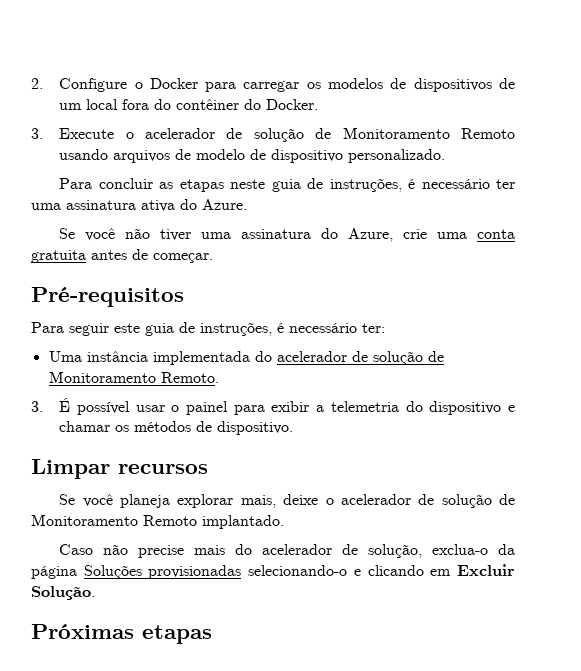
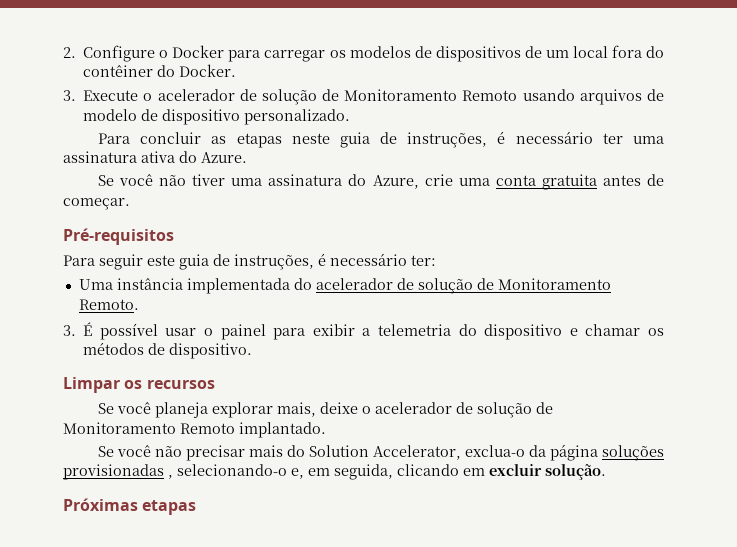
- Limpar recursos
+ Limpar os recursos
- Caso não precise mais do acelerador de solução, exclua-o da página Soluções provisionadas selecionando-o e clicando em Excluir Solução.
+ Se você não precisar mais do Solution Accelerator, exclua-o da página soluções provisionadas , selecionando-o e, em seguida, clicando em excluir solução.

